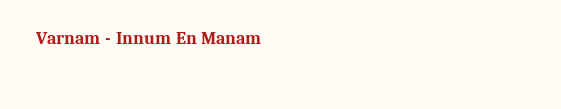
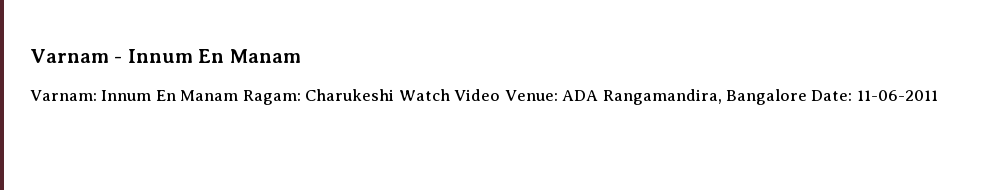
+ Varnam: Innum En Manam Ragam: Charukeshi Watch Video Venue: ADA Rangamandira, Bangalore Date: 11-06-2011

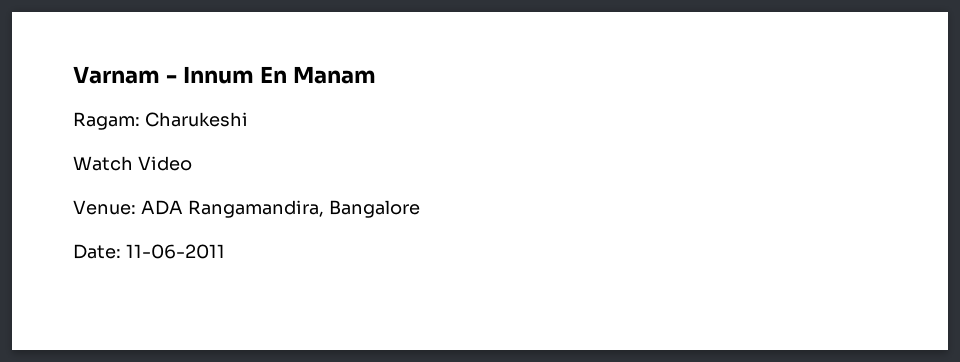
- Varnam: Innum En Manam Ragam: Charukeshi Watch Video Venue: ADA Rangamandira, Bangalore Date: 11-06-2011
+ Ragam: Charukeshi
+ Watch Video
+ Venue: ADA Rangamandira, Bangalore
+ Date: 11-06-2011

